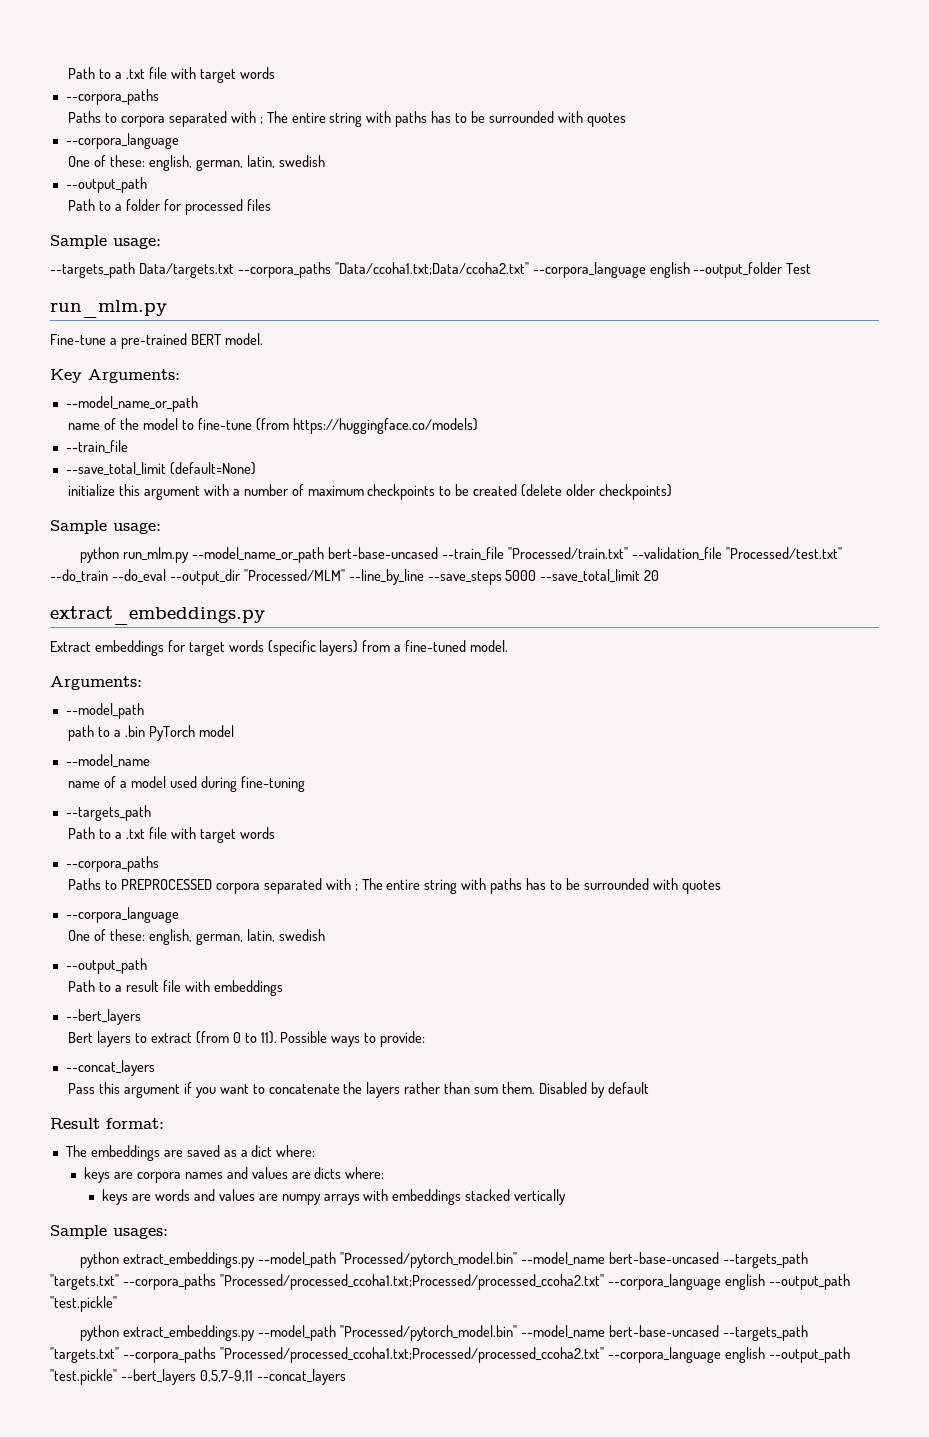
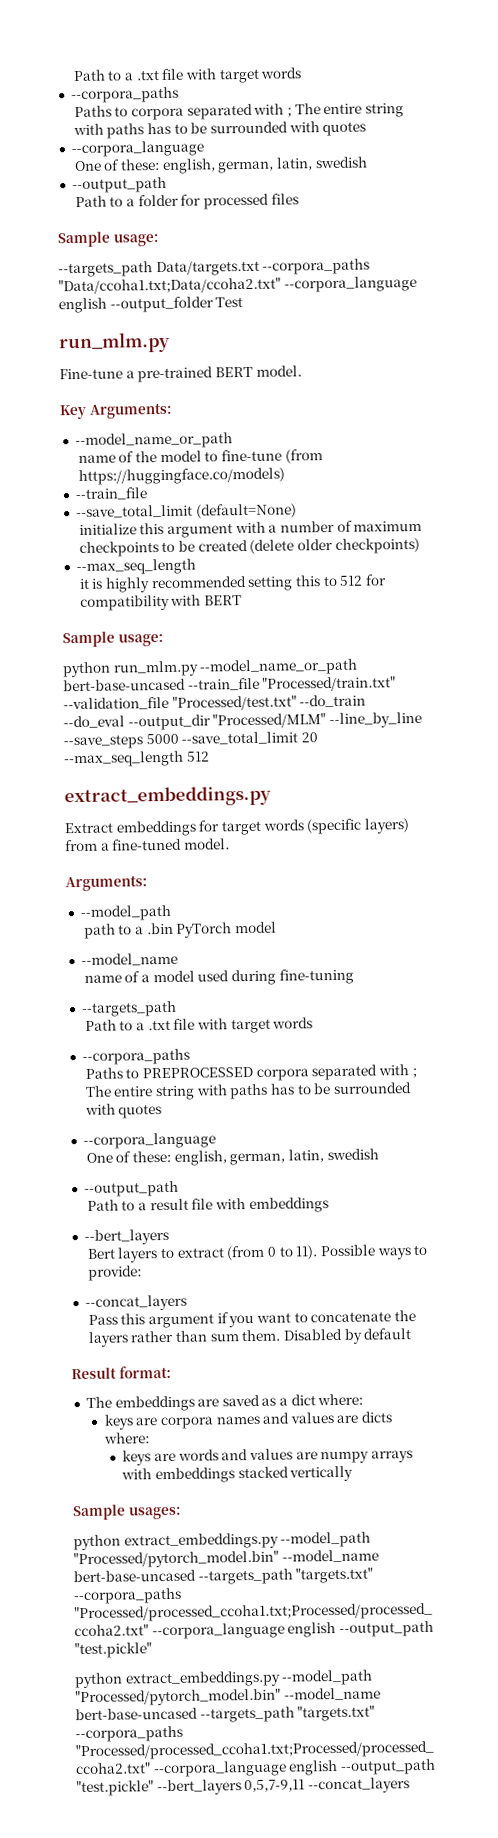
  initialize this argument with a number of maximum checkpoints to be created (delete older checkpoints)
+ --max_seq_length
+ it is highly recommended setting this to 512 for compatibility with BERT
- python run_mlm.py --model_name_or_path bert-base-uncased --train_file "Processed/train.txt" --validation_file "Processed/test.txt" --do_train --do_eval --output_dir "Processed/MLM" --line_by_line --save_steps 5000 --save_total_limit 20
+ python run_mlm.py --model_name_or_path bert-base-uncased --train_file "Processed/train.txt" --validation_file "Processed/test.txt" --do_train --do_eval --output_dir "Processed/MLM" --line_by_line --save_steps 5000 --save_total_limit 20 --max_seq_length 512

